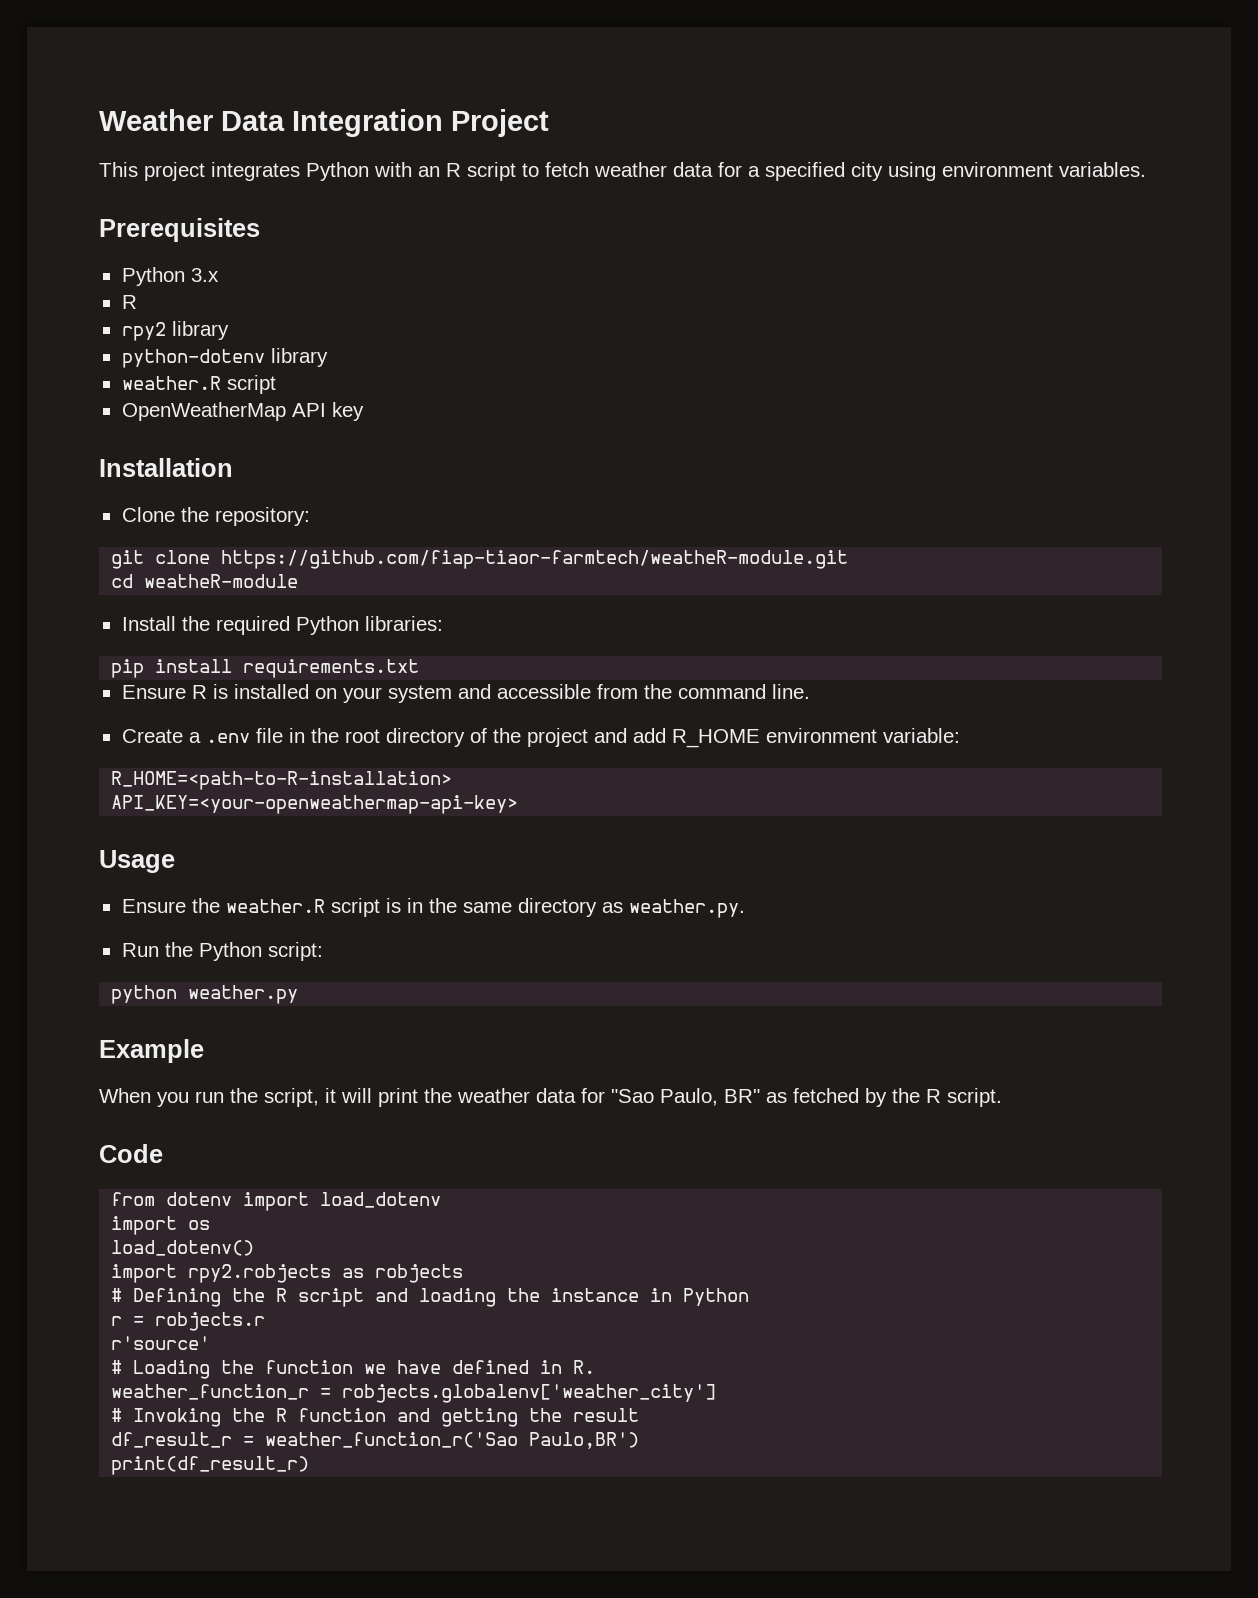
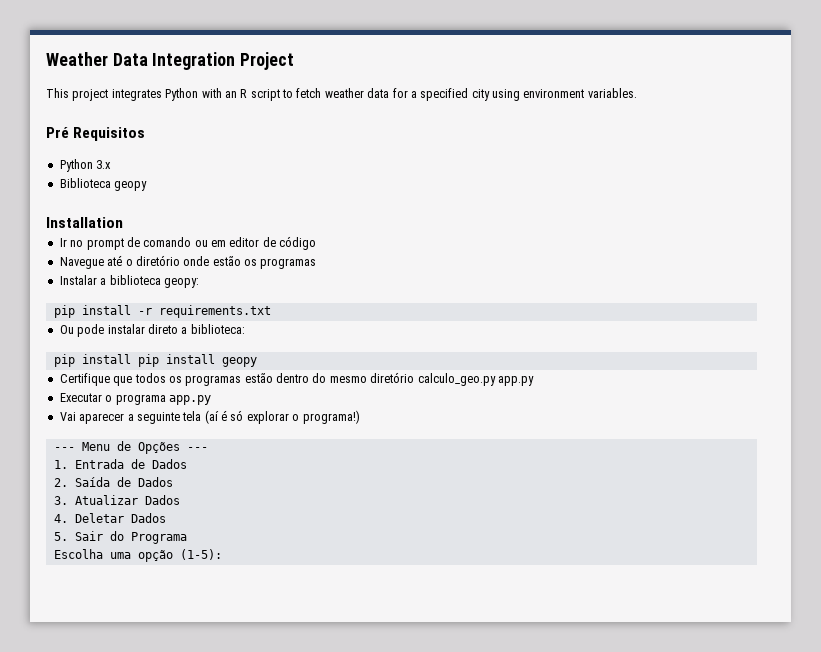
- Prerequisites
+ Pré Requisitos
  Python 3.x
- R
- rpy2 library
- python-dotenv library
- weather.R script
- OpenWeatherMap API key
+ Biblioteca geopy
  Installation
- Clone the repository:
- git clone https://github.com/fiap-tiaor-farmtech/weatheR-module.git
- cd weatheR-module
- Install the required Python libraries:
- pip install requirements.txt
+ Ir no prompt de comando ou em editor de código
+ Navegue até o diretório onde estão os programas
+ Instalar a biblioteca geopy:
+ pip install -r requirements.txt
- Ensure R is installed on your system and accessible from the command line.
- Create a .env file in the root directory of the project and add R_HOME environment variable:
- R_HOME=<path-to-R-installation>
- API_KEY=<your-openweathermap-api-key>
- Usage
- Ensure the weather.R script is in the same directory as weather.py.
- Run the Python script:
- python weather.py
- Example
- When you run the script, it will print the weather data for "Sao Paulo, BR" as fetched by the R script.
- Code
- from dotenv import load_dotenv
- import os
- load_dotenv()
- import rpy2.robjects as robjects
- # Defining the R script and loading the instance in Python
- r = robjects.r
- r'source'
- # Loading the function we have defined in R.
- weather_function_r = robjects.globalenv['weather_city']
- # Invoking the R function and getting the result
- df_result_r = weather_function_r('Sao Paulo,BR')
- print(df_result_r)
+ Ou pode instalar direto a biblioteca:
+ pip install pip install geopy
+ Certifique que todos os programas estão dentro do mesmo diretório calculo_geo.py app.py
+ Executar o programa app.py
+ Vai aparecer a seguinte tela (aí é só explorar o programa!)
+ --- Menu de Opções ---
+ 1. Entrada de Dados
+ 2. Saída de Dados
+ 3. Atualizar Dados
+ 4. Deletar Dados
+ 5. Sair do Programa
+ Escolha uma opção (1-5):

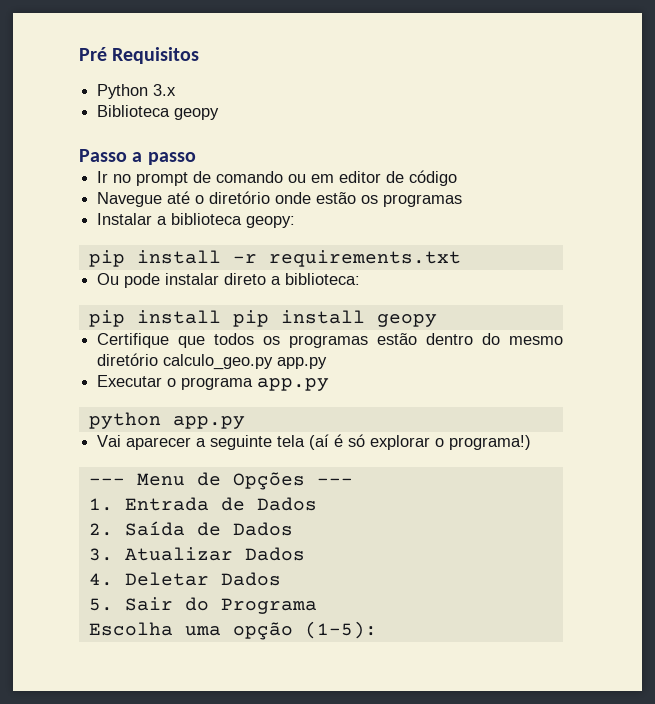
- Weather Data Integration Project
- This project integrates Python with an R script to fetch weather data for a specified city using environment variables.
- Installation
+ Passo a passo
+ python app.py

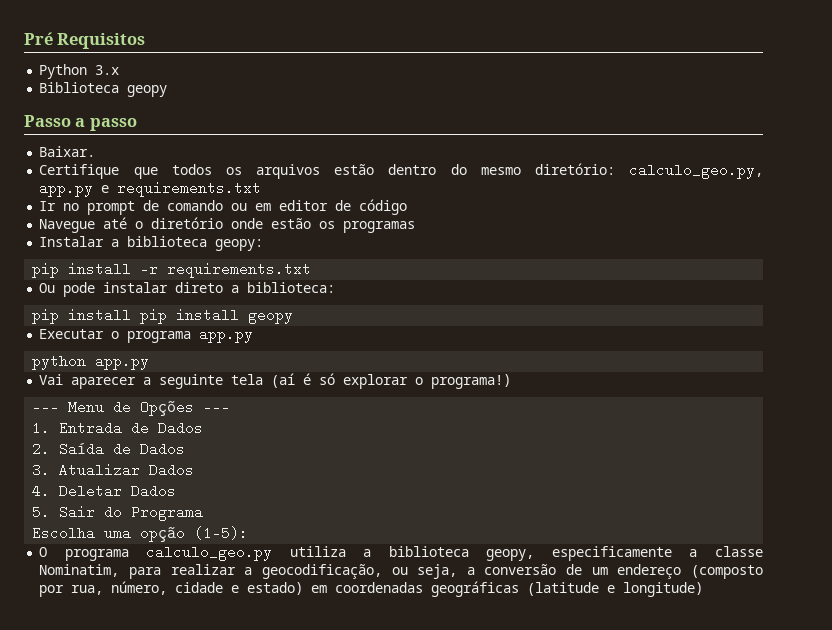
+ Baixar.
+ Certifique que todos os arquivos estão dentro do mesmo diretório: calculo_geo.py, app.py e requirements.txt
- Certifique que todos os programas estão dentro do mesmo diretório calculo_geo.py app.py
+ O programa calculo_geo.py utiliza a biblioteca geopy, especificamente a classe Nominatim, para realizar a geocodificação, ou seja, a conversão de um endereço (composto por rua, número, cidade e estado) em coordenadas geográficas (latitude e longitude)

